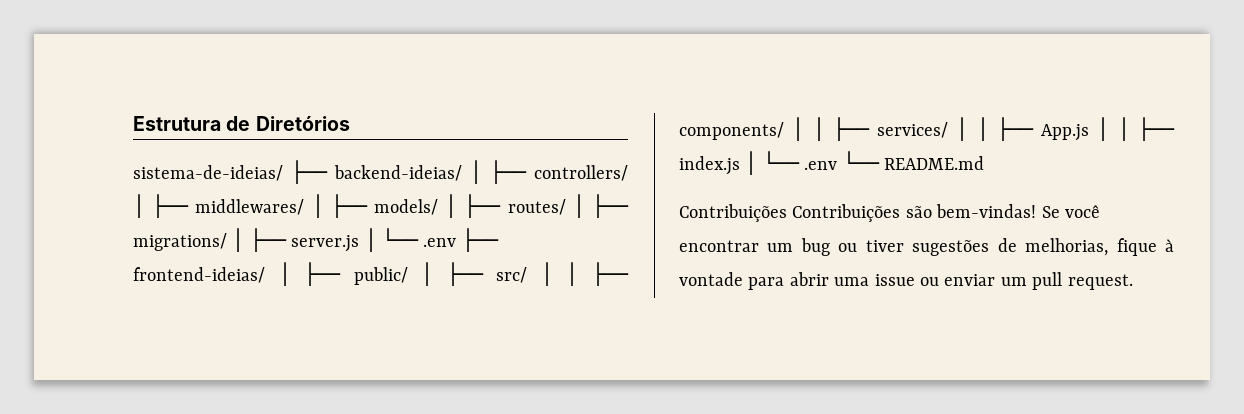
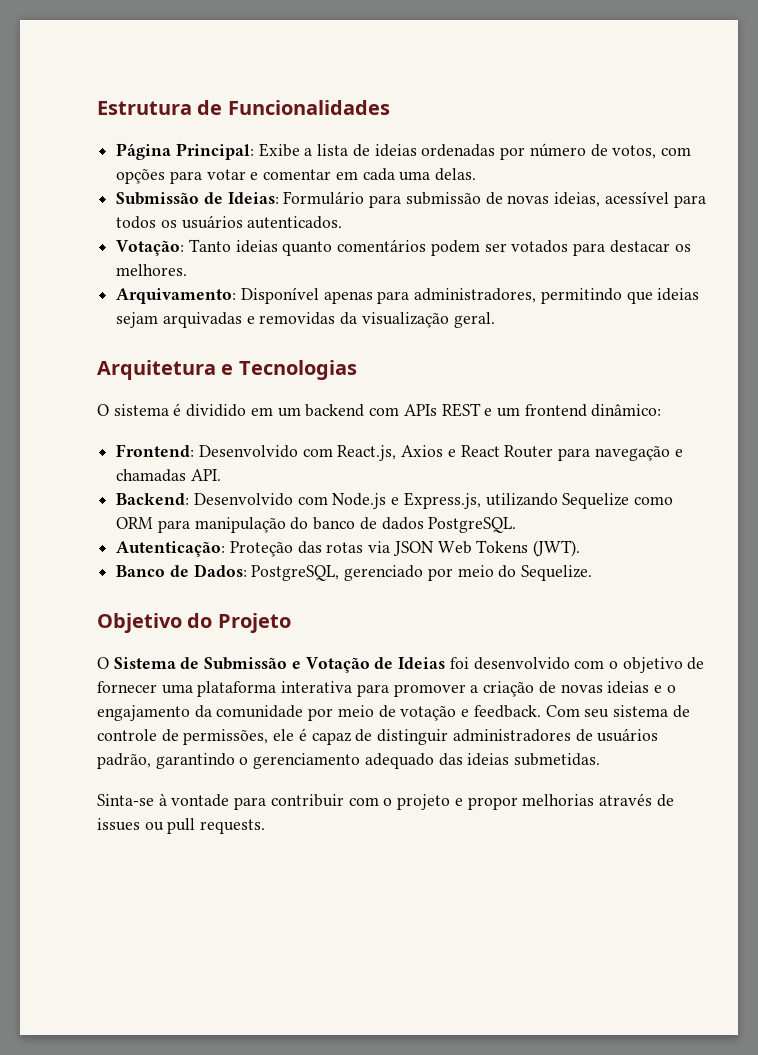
- Estrutura de Diretórios
- sistema-de-ideias/ ├── backend-ideias/ │ ├── controllers/ │ ├── middlewares/ │ ├── models/ │ ├── routes/ │ ├── migrations/ │ ├── server.js │ └── .env ├── frontend-ideias/ │ ├── public/ │ ├── src/ │ │ ├── components/ │ │ ├── services/ │ │ ├── App.js │ │ ├── index.js │ └── .env └── README.md
- Contribuições Contribuições são bem-vindas! Se você encontrar um bug ou tiver sugestões de melhorias, fique à vontade para abrir uma issue ou enviar um pull request.
+ Estrutura de Funcionalidades
+ Página Principal: Exibe a lista de ideias ordenadas por número de votos, com opções para votar e comentar em cada uma delas.
+ Submissão de Ideias: Formulário para submissão de novas ideias, acessível para todos os usuários autenticados.
+ Votação: Tanto ideias quanto comentários podem ser votados para destacar os melhores.
+ Arquivamento: Disponível apenas para administradores, permitindo que ideias sejam arquivadas e removidas da visualização geral.
+ Arquitetura e Tecnologias
+ O sistema é dividido em um backend com APIs REST e um frontend dinâmico:
+ Frontend: Desenvolvido com React.js, Axios e React Router para navegação e chamadas API.
+ Backend: Desenvolvido com Node.js e Express.js, utilizando Sequelize como ORM para manipulação do banco de dados PostgreSQL.
+ Autenticação: Proteção das rotas via JSON Web Tokens (JWT).
+ Banco de Dados: PostgreSQL, gerenciado por meio do Sequelize.
+ Objetivo do Projeto
+ O Sistema de Submissão e Votação de Ideias foi desenvolvido com o objetivo de fornecer uma plataforma interativa para promover a criação de novas ideias e o engajamento da comunidade por meio de votação e feedback. Com seu sistema de controle de permissões, ele é capaz de distinguir administradores de usuários padrão, garantindo o gerenciamento adequado das ideias submetidas.
+ Sinta-se à vontade para contribuir com o projeto e propor melhorias através de issues ou pull requests.

